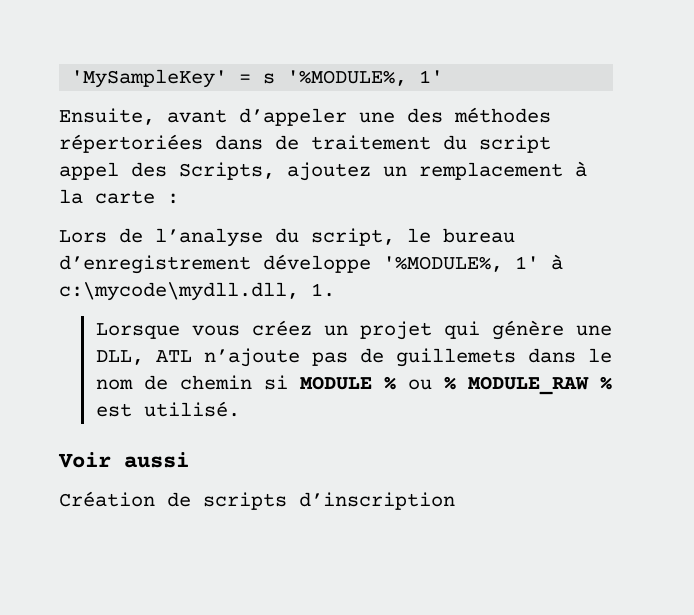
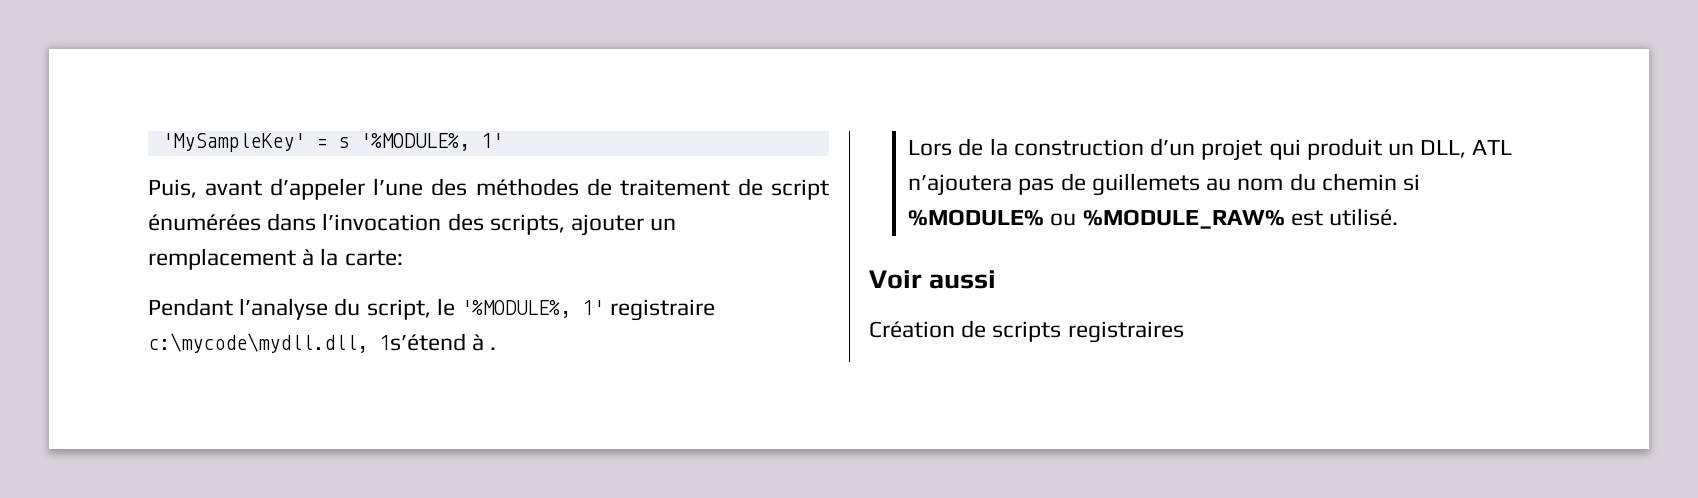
- Ensuite, avant d’appeler une des méthodes répertoriées dans de traitement du script appel des Scripts, ajoutez un remplacement à la carte :
- Lors de l’analyse du script, le bureau d’enregistrement développe '%MODULE%, 1' à c:\mycode\mydll.dll, 1.
- Lorsque vous créez un projet qui génère une DLL, ATL n’ajoute pas de guillemets dans le nom de chemin si MODULE % ou % MODULE_RAW % est utilisé.
+ Puis, avant d’appeler l’une des méthodes de traitement de script énumérées dans l’invocation des scripts, ajouter un remplacement à la carte:
+ Pendant l’analyse du script, le '%MODULE%, 1' registraire c:\mycode\mydll.dll, 1s’étend à .
+ Lors de la construction d’un projet qui produit un DLL, ATL n’ajoutera pas de guillemets au nom du chemin si %MODULE% ou %MODULE_RAW% est utilisé.
- Création de scripts d’inscription
+ Création de scripts registraires

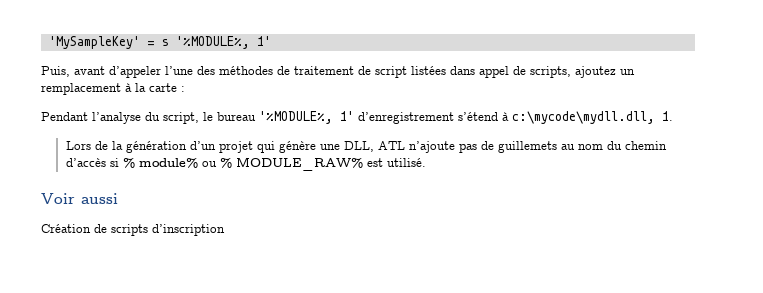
- Puis, avant d’appeler l’une des méthodes de traitement de script énumérées dans l’invocation des scripts, ajouter un remplacement à la carte:
+ Puis, avant d’appeler l’une des méthodes de traitement de script listées dans appel de scripts, ajoutez un remplacement à la carte :
- Pendant l’analyse du script, le '%MODULE%, 1' registraire c:\mycode\mydll.dll, 1s’étend à .
+ Pendant l’analyse du script, le bureau '%MODULE%, 1' d’enregistrement s’étend à c:\mycode\mydll.dll, 1.
- Lors de la construction d’un projet qui produit un DLL, ATL n’ajoutera pas de guillemets au nom du chemin si %MODULE% ou %MODULE_RAW% est utilisé.
+ Lors de la génération d’un projet qui génère une DLL, ATL n’ajoute pas de guillemets au nom du chemin d’accès si % module% ou % MODULE_RAW% est utilisé.
- Création de scripts registraires
+ Création de scripts d’inscription

